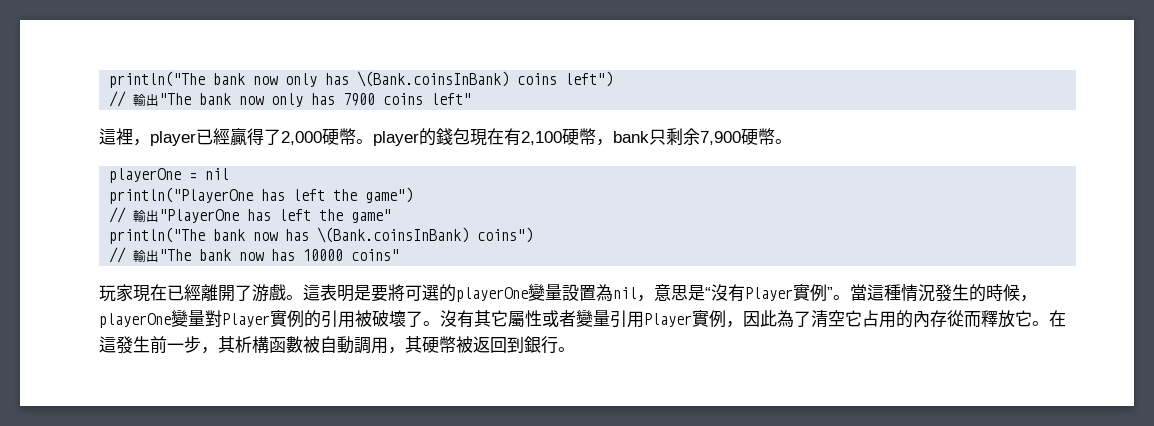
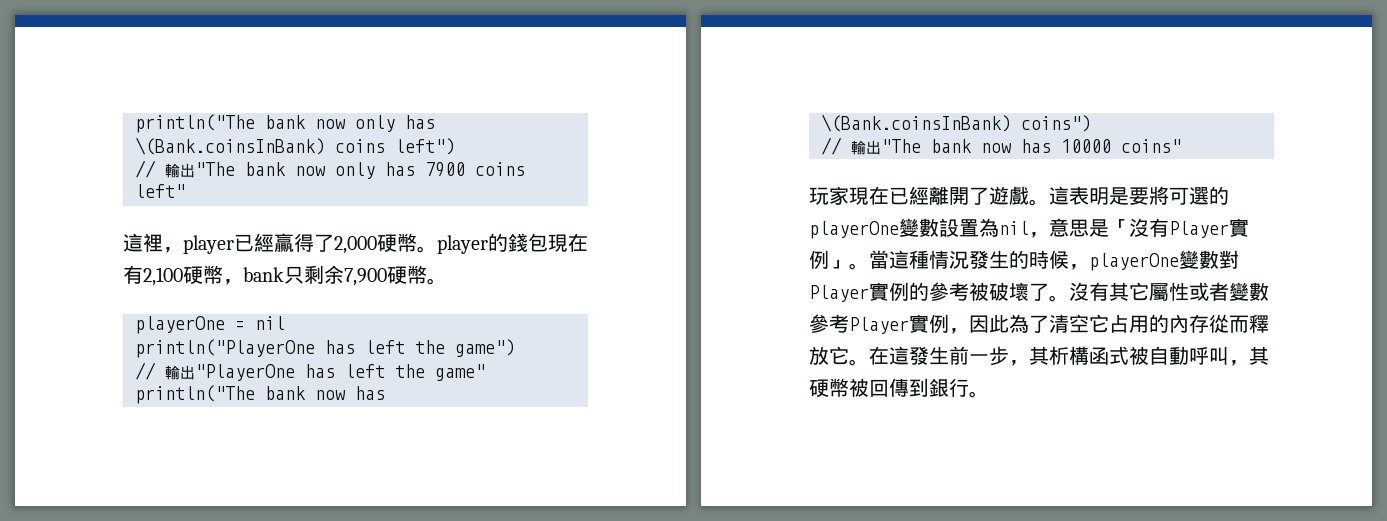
- 玩家現在已經離開了游戲。
+ 玩家現在已經離開了遊戲。
- 這表明是要將可選的playerOne變量設置為nil，意思是“沒有Player實例”。
+ 這表明是要將可選的playerOne變數設置為nil，意思是「沒有Player實例」。
- 當這種情況發生的時候，playerOne變量對Player實例的引用被破壞了。
+ 當這種情況發生的時候，playerOne變數對Player實例的參考被破壞了。
- 沒有其它屬性或者變量引用Player實例，因此為了清空它占用的內存從而釋放它。
+ 沒有其它屬性或者變數參考Player實例，因此為了清空它占用的內存從而釋放它。
- 在這發生前一步，其析構函數被自動調用，其硬幣被返回到銀行。
+ 在這發生前一步，其析構函式被自動呼叫，其硬幣被回傳到銀行。

